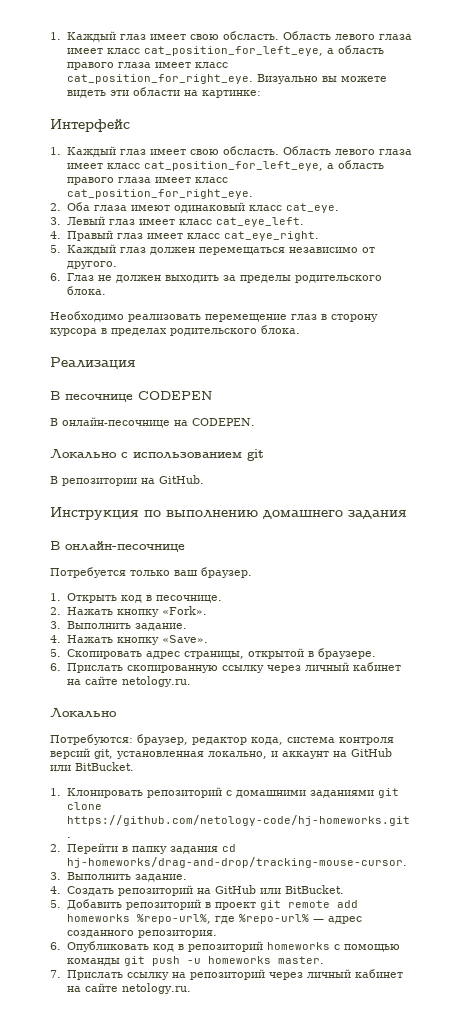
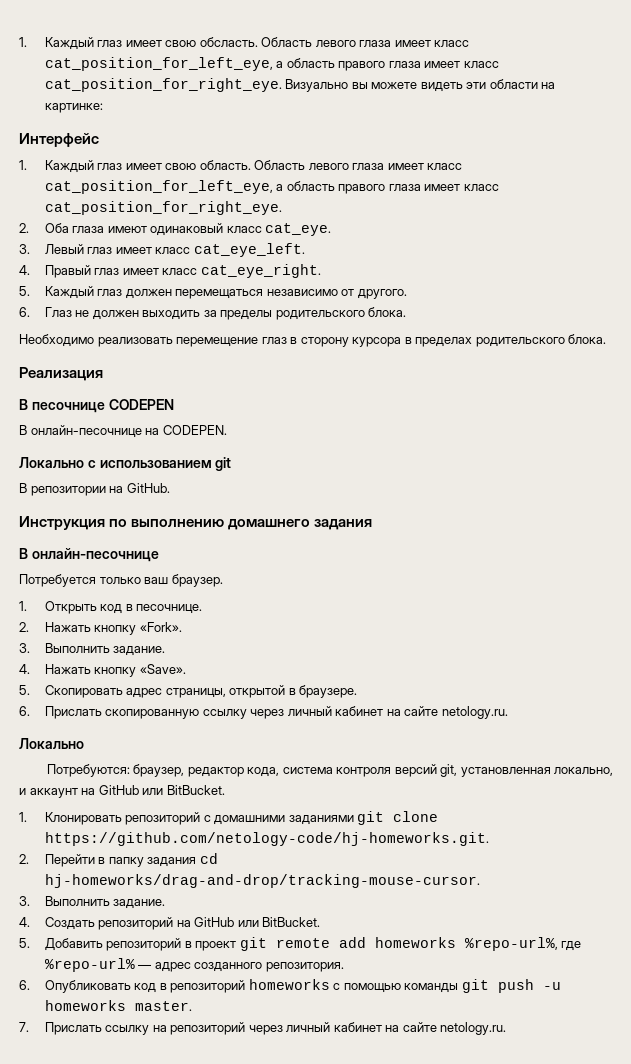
  Интерфейс
- 1. Каждый глаз имеет свою обсласть.
+ 1. Каждый глаз имеет свою область.

